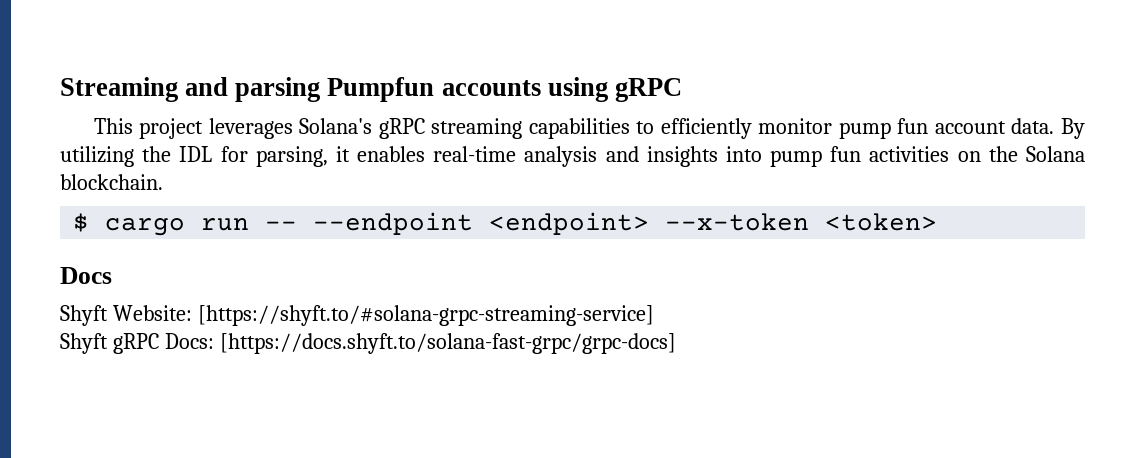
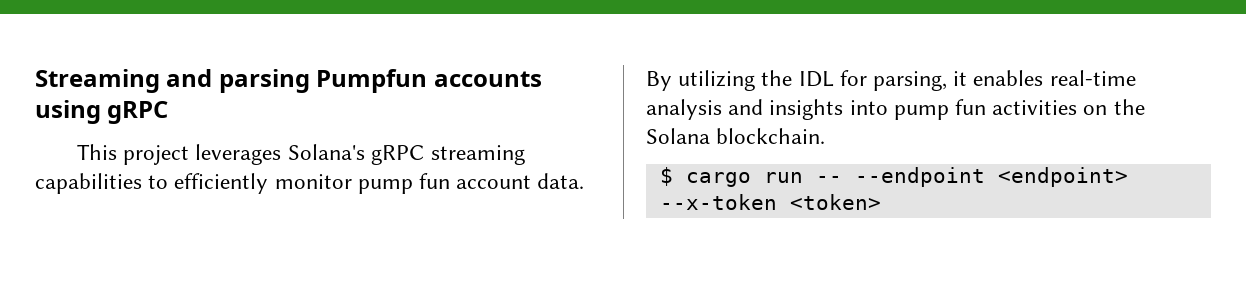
- Docs
- Shyft Website: [https://shyft.to/#solana-grpc-streaming-service]
- Shyft gRPC Docs: [https://docs.shyft.to/solana-fast-grpc/grpc-docs]

